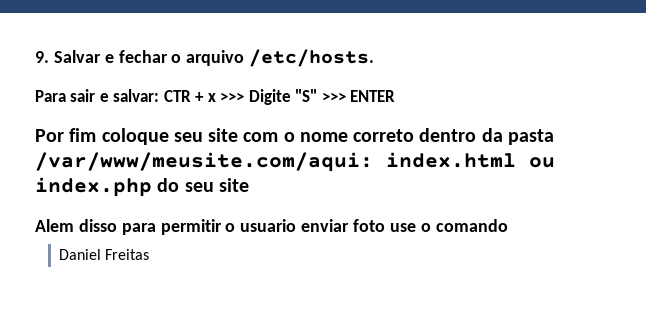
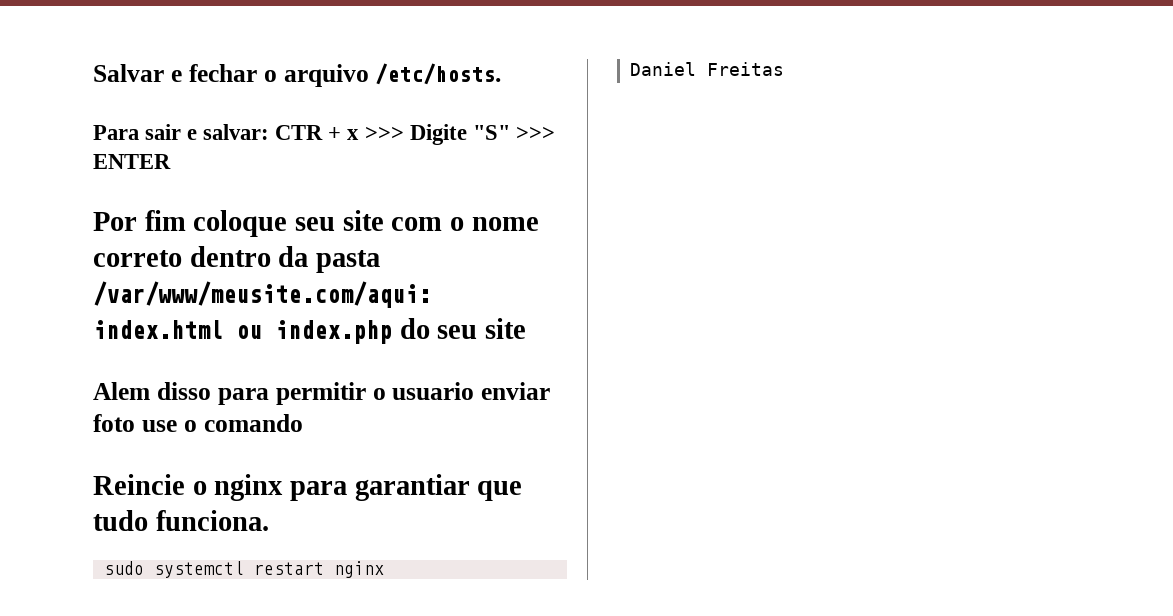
- 9. Salvar e fechar o arquivo /etc/hosts.
+ Salvar e fechar o arquivo /etc/hosts.
+ Reincie o nginx para garantiar que tudo funciona.
+ sudo systemctl restart nginx

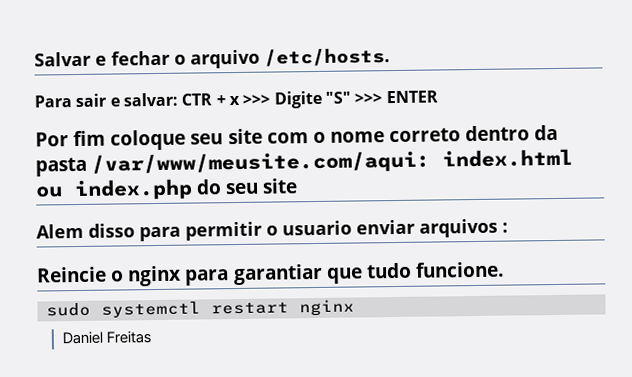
- Alem disso para permitir o usuario enviar foto use o comando
+ Alem disso para permitir o usuario enviar arquivos :
- Reincie o nginx para garantiar que tudo funciona.
+ Reincie o nginx para garantiar que tudo funcione.

